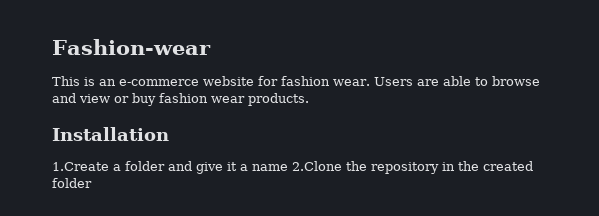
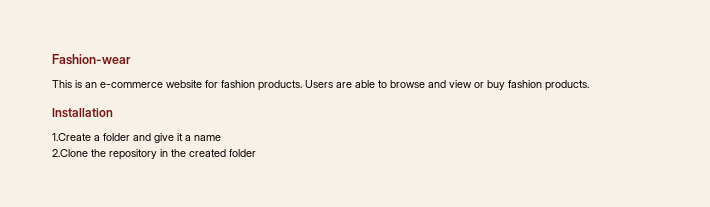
- This is an e-commerce website for fashion wear.
+ This is an e-commerce website for fashion products.
- Users are able to browse and view or buy fashion wear products.
+ Users are able to browse and view or buy fashion products.
- 1.Create a folder and give it a name 2.Clone the repository in the created folder
+ 1.Create a folder and give it a name
+ 2.Clone the repository in the created folder

